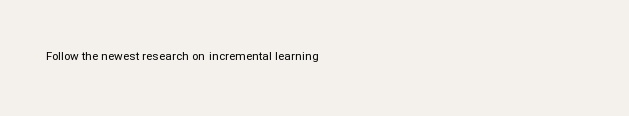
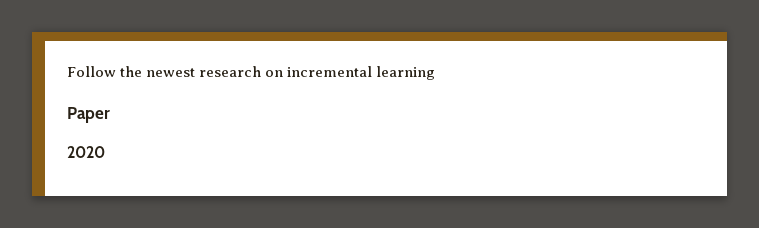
+ Paper
+ 2020

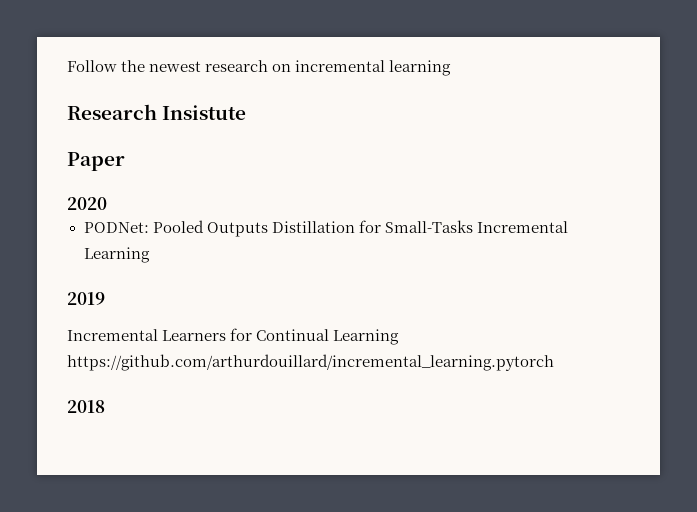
+ Research Insistute
+ PODNet: Pooled Outputs Distillation for Small-Tasks Incremental Learning
+ 2019
+ Incremental Learners for Continual Learning https://github.com/arthurdouillard/incremental_learning.pytorch
+ 2018

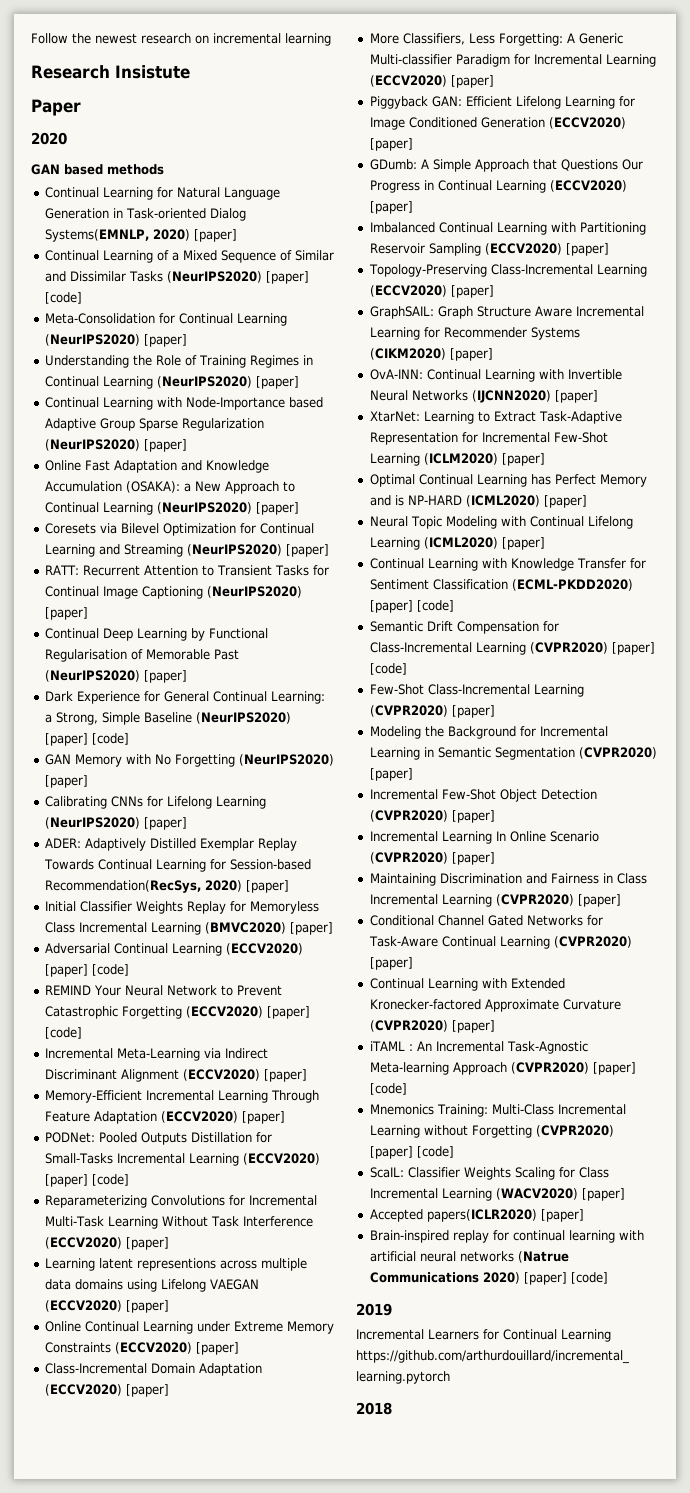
+ GAN based methods
+ Continual Learning for Natural Language Generation in Task-oriented Dialog Systems(EMNLP, 2020) [paper]
+ Continual Learning of a Mixed Sequence of Similar and Dissimilar Tasks (NeurIPS2020) [paper] [code]
+ Meta-Consolidation for Continual Learning (NeurIPS2020) [paper]
+ Understanding the Role of Training Regimes in Continual Learning (NeurIPS2020) [paper]
+ Continual Learning with Node-Importance based Adaptive Group Sparse Regularization (NeurIPS2020) [paper]
+ Online Fast Adaptation and Knowledge Accumulation (OSAKA): a New Approach to Continual Learning (NeurIPS2020) [paper]
+ Coresets via Bilevel Optimization for Continual Learning and Streaming (NeurIPS2020) [paper]
+ RATT: Recurrent Attention to Transient Tasks for Continual Image Captioning (NeurIPS2020) [paper]
+ Continual Deep Learning by Functional Regularisation of Memorable Past (NeurIPS2020) [paper]
+ Dark Experience for General Continual Learning: a Strong, Simple Baseline (NeurIPS2020) [paper] [code]
+ GAN Memory with No Forgetting (NeurIPS2020) [paper]
+ Calibrating CNNs for Lifelong Learning (NeurIPS2020) [paper]
+ ADER: Adaptively Distilled Exemplar Replay Towards Continual Learning for Session-based Recommendation(RecSys, 2020) [paper]
+ Initial Classifier Weights Replay for Memoryless Class Incremental Learning (BMVC2020) [paper]
+ Adversarial Continual Learning (ECCV2020) [paper] [code]
+ REMIND Your Neural Network to Prevent Catastrophic Forgetting (ECCV2020) [paper] [code]
+ Incremental Meta-Learning via Indirect Discriminant Alignment (ECCV2020) [paper]
+ Memory-Efficient Incremental Learning Through Feature Adaptation (ECCV2020) [paper]
- PODNet: Pooled Outputs Distillation for Small-Tasks Incremental Learning
+ PODNet: Pooled Outputs Distillation for Small-Tasks Incremental Learning (ECCV2020) [paper] [code]
+ Reparameterizing Convolutions for Incremental Multi-Task Learning Without Task Interference (ECCV2020) [paper]
+ Learning latent representions across multiple data domains using Lifelong VAEGAN (ECCV2020) [paper]
+ Online Continual Learning under Extreme Memory Constraints (ECCV2020) [paper]
+ Class-Incremental Domain Adaptation (ECCV2020) [paper]
+ More Classifiers, Less Forgetting: A Generic Multi-classifier Paradigm for Incremental Learning (ECCV2020) [paper]
+ Piggyback GAN: Efficient Lifelong Learning for Image Conditioned Generation (ECCV2020) [paper]
+ GDumb: A Simple Approach that Questions Our Progress in Continual Learning (ECCV2020) [paper]
+ Imbalanced Continual Learning with Partitioning Reservoir Sampling (ECCV2020) [paper]
+ Topology-Preserving Class-Incremental Learning (ECCV2020) [paper]
+ GraphSAIL: Graph Structure Aware Incremental Learning for Recommender Systems (CIKM2020) [paper]
+ OvA-INN: Continual Learning with Invertible Neural Networks (IJCNN2020) [paper]
+ XtarNet: Learning to Extract Task-Adaptive Representation for Incremental Few-Shot Learning (ICLM2020) [paper]
+ Optimal Continual Learning has Perfect Memory and is NP-HARD (ICML2020) [paper]
+ Neural Topic Modeling with Continual Lifelong Learning (ICML2020) [paper]
+ Continual Learning with Knowledge Transfer for Sentiment Classification (ECML-PKDD2020) [paper] [code]
+ Semantic Drift Compensation for Class-Incremental Learning (CVPR2020) [paper] [code]
+ Few-Shot Class-Incremental Learning (CVPR2020) [paper]
+ Modeling the Background for Incremental Learning in Semantic Segmentation (CVPR2020) [paper]
+ Incremental Few-Shot Object Detection (CVPR2020) [paper]
+ Incremental Learning In Online Scenario (CVPR2020) [paper]
+ Maintaining Discrimination and Fairness in Class Incremental Learning (CVPR2020) [paper]
+ Conditional Channel Gated Networks for Task-Aware Continual Learning (CVPR2020) [paper]
+ Continual Learning with Extended Kronecker-factored Approximate Curvature (CVPR2020) [paper]
+ iTAML : An Incremental Task-Agnostic Meta-learning Approach (CVPR2020) [paper] [code]
+ Mnemonics Training: Multi-Class Incremental Learning without Forgetting (CVPR2020) [paper] [code]
+ ScaIL: Classifier Weights Scaling for Class Incremental Learning (WACV2020) [paper]
+ Accepted papers(ICLR2020) [paper]
+ Brain-inspired replay for continual learning with artificial neural networks (Natrue Communications 2020) [paper] [code]

